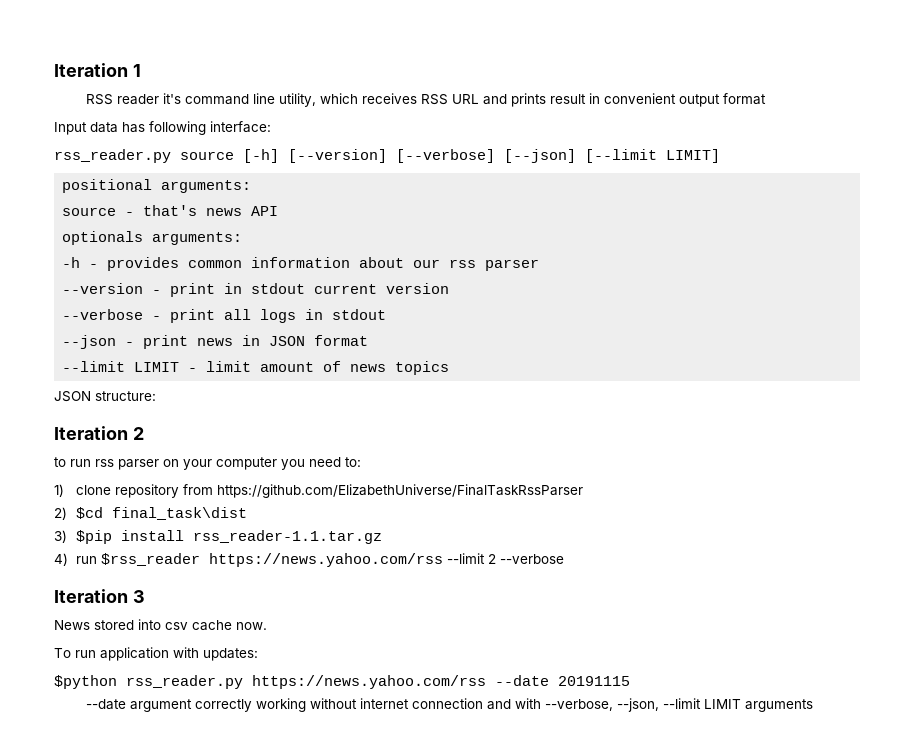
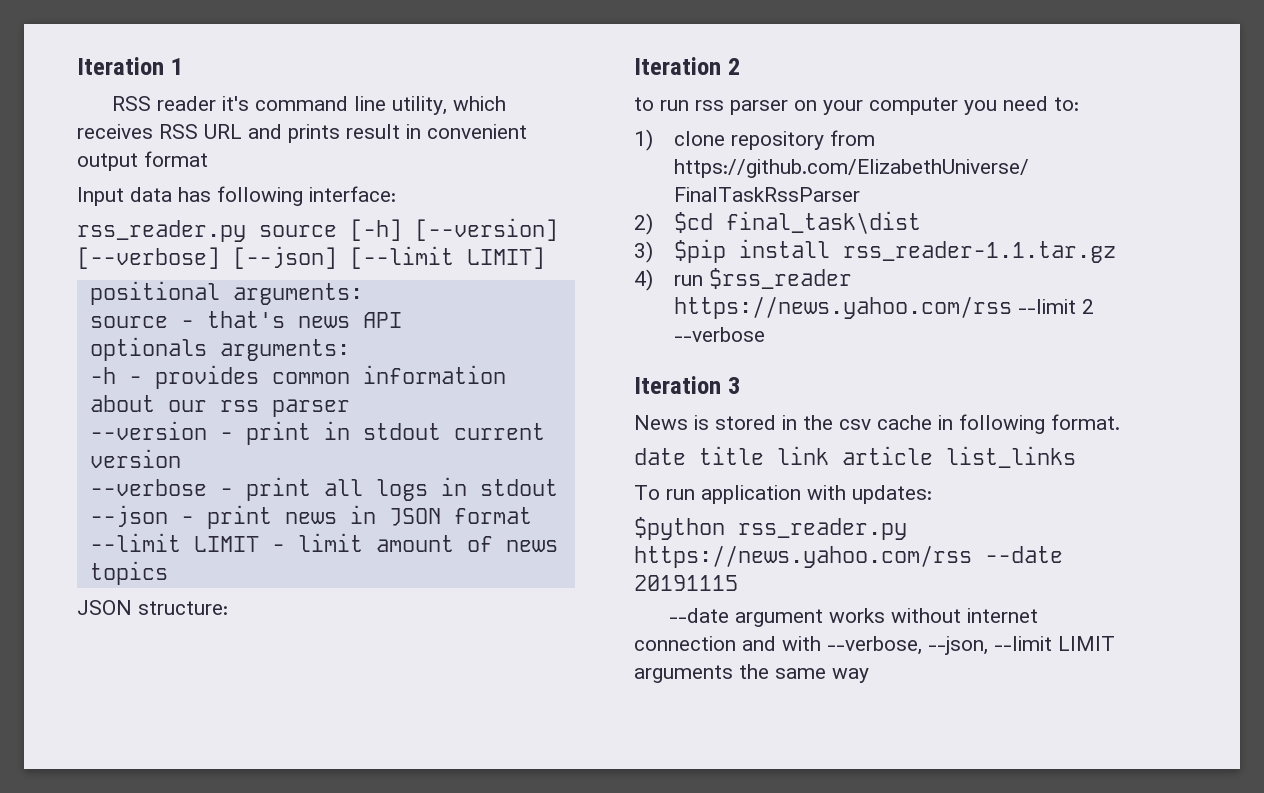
- News stored into csv cache now.
+ News is stored in the csv cache in following format.
+ date title link article list_links
- --date argument correctly working without internet connection and with --verbose, --json, --limit LIMIT arguments
+ --date argument works without internet connection and with --verbose, --json, --limit LIMIT arguments the same way

